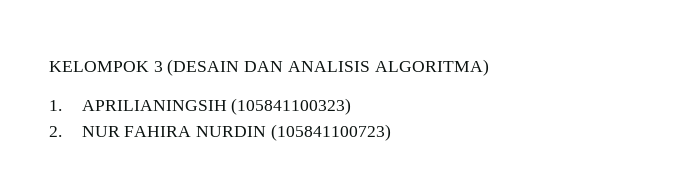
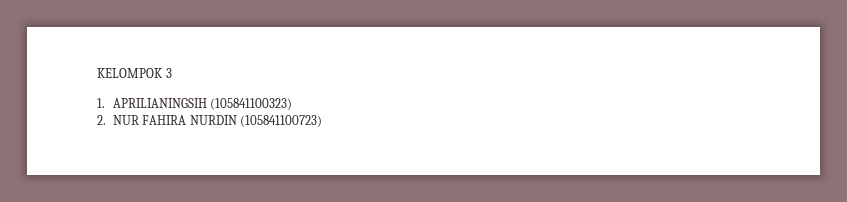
- KELOMPOK 3 (DESAIN DAN ANALISIS ALGORITMA)
+ KELOMPOK 3

